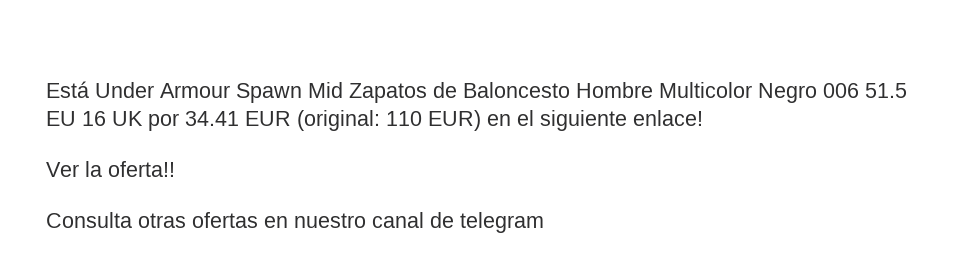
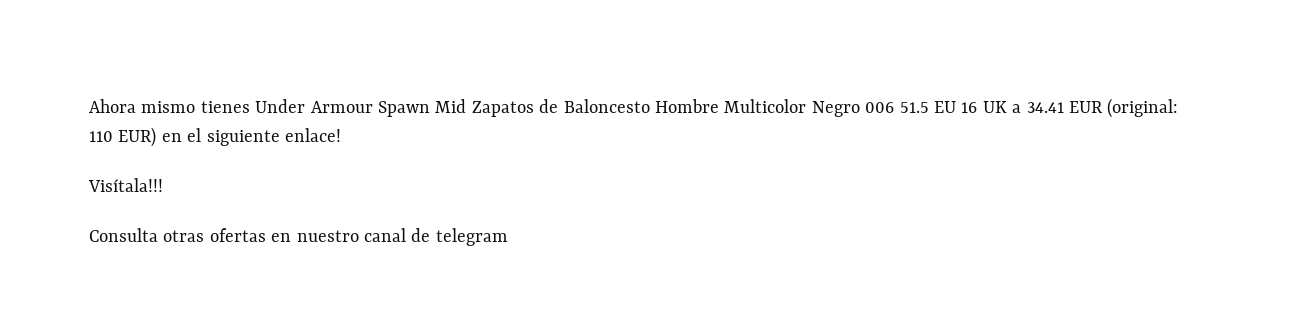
- Está Under Armour Spawn Mid Zapatos de Baloncesto Hombre Multicolor Negro 006 51.5 EU 16 UK por 34.41 EUR (original: 110 EUR) en el siguiente enlace!
+ Ahora mismo tienes Under Armour Spawn Mid Zapatos de Baloncesto Hombre Multicolor Negro 006 51.5 EU 16 UK a 34.41 EUR (original: 110 EUR) en el siguiente enlace!
- Ver la oferta!!
+ Visítala!!!

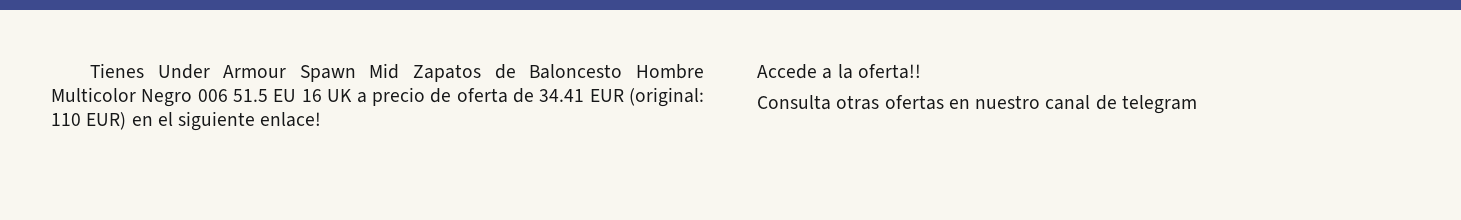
- Ahora mismo tienes Under Armour Spawn Mid Zapatos de Baloncesto Hombre Multicolor Negro 006 51.5 EU 16 UK a 34.41 EUR (original: 110 EUR) en el siguiente enlace!
+ Tienes Under Armour Spawn Mid Zapatos de Baloncesto Hombre Multicolor Negro 006 51.5 EU 16 UK a precio de oferta de 34.41 EUR (original: 110 EUR) en el siguiente enlace!
- Visítala!!!
+ Accede a la oferta!!

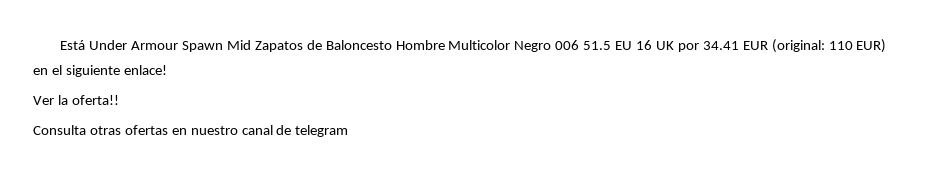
- Tienes Under Armour Spawn Mid Zapatos de Baloncesto Hombre Multicolor Negro 006 51.5 EU 16 UK a precio de oferta de 34.41 EUR (original: 110 EUR) en el siguiente enlace!
+ Está Under Armour Spawn Mid Zapatos de Baloncesto Hombre Multicolor Negro 006 51.5 EU 16 UK por 34.41 EUR (original: 110 EUR) en el siguiente enlace!
- Accede a la oferta!!
+ Ver la oferta!!

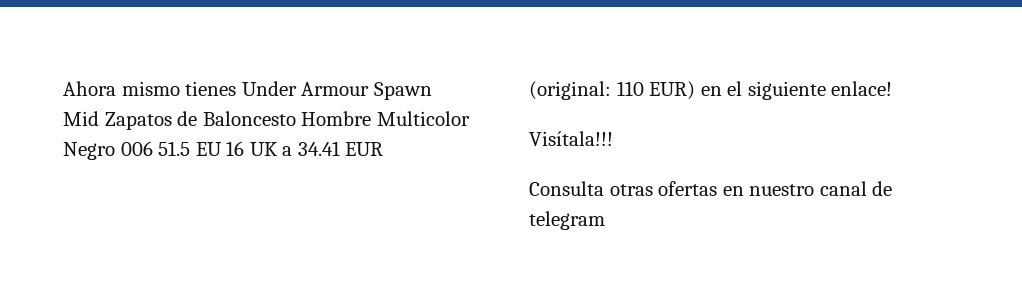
- Está Under Armour Spawn Mid Zapatos de Baloncesto Hombre Multicolor Negro 006 51.5 EU 16 UK por 34.41 EUR (original: 110 EUR) en el siguiente enlace!
+ Ahora mismo tienes Under Armour Spawn Mid Zapatos de Baloncesto Hombre Multicolor Negro 006 51.5 EU 16 UK a 34.41 EUR (original: 110 EUR) en el siguiente enlace!
- Ver la oferta!!
+ Visítala!!!

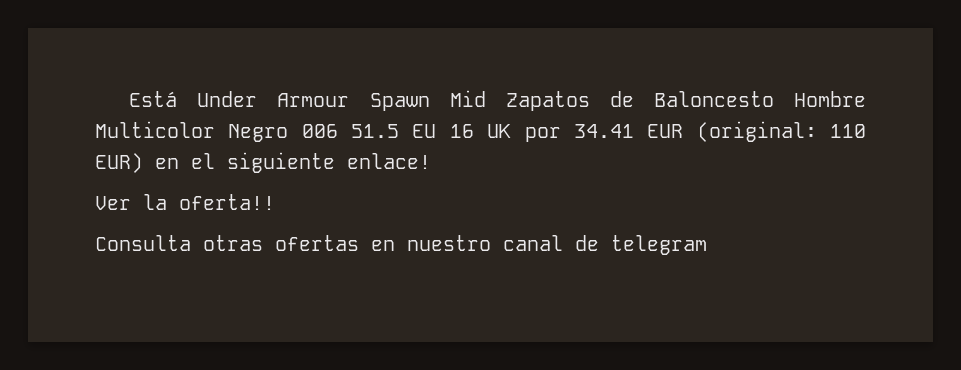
- Ahora mismo tienes Under Armour Spawn Mid Zapatos de Baloncesto Hombre Multicolor Negro 006 51.5 EU 16 UK a 34.41 EUR (original: 110 EUR) en el siguiente enlace!
+ Está Under Armour Spawn Mid Zapatos de Baloncesto Hombre Multicolor Negro 006 51.5 EU 16 UK por 34.41 EUR (original: 110 EUR) en el siguiente enlace!
- Visítala!!!
+ Ver la oferta!!

